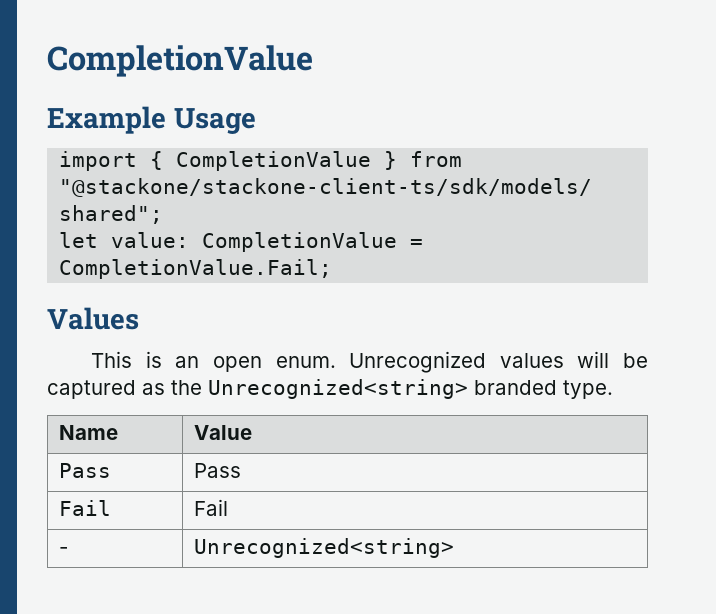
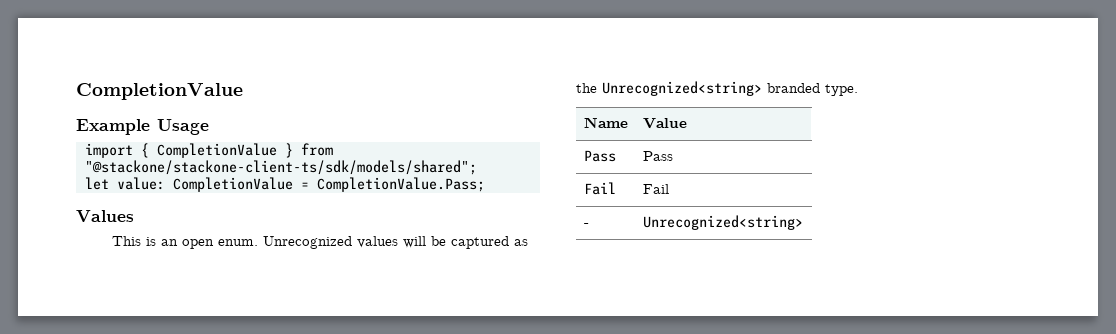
- let value: CompletionValue = CompletionValue.Fail;
+ let value: CompletionValue = CompletionValue.Pass;

